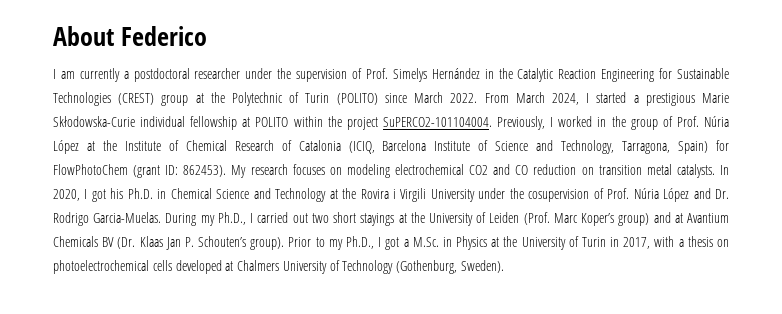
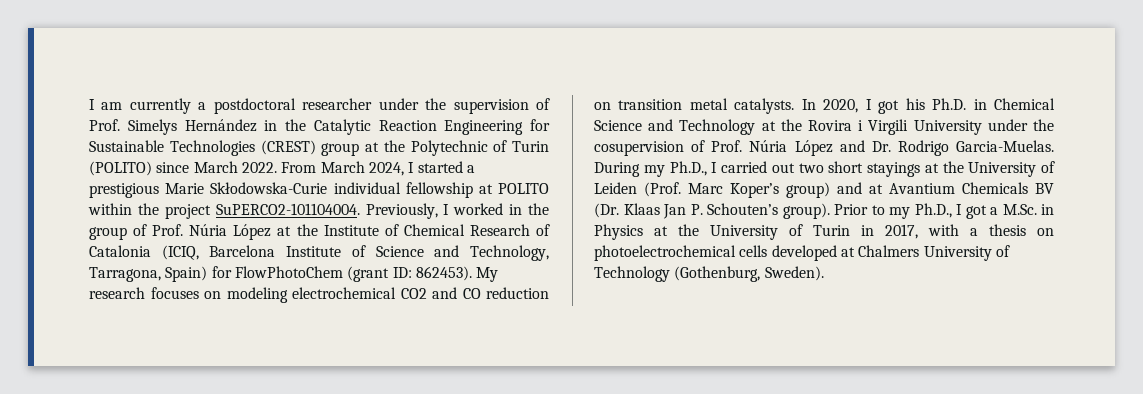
- About Federico

